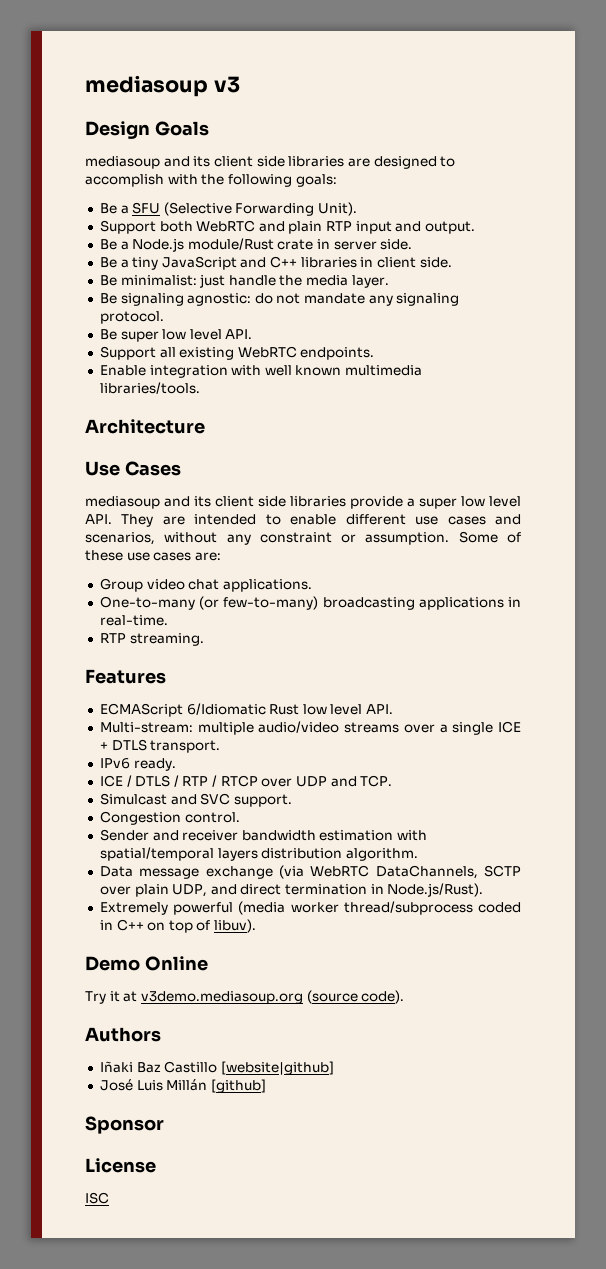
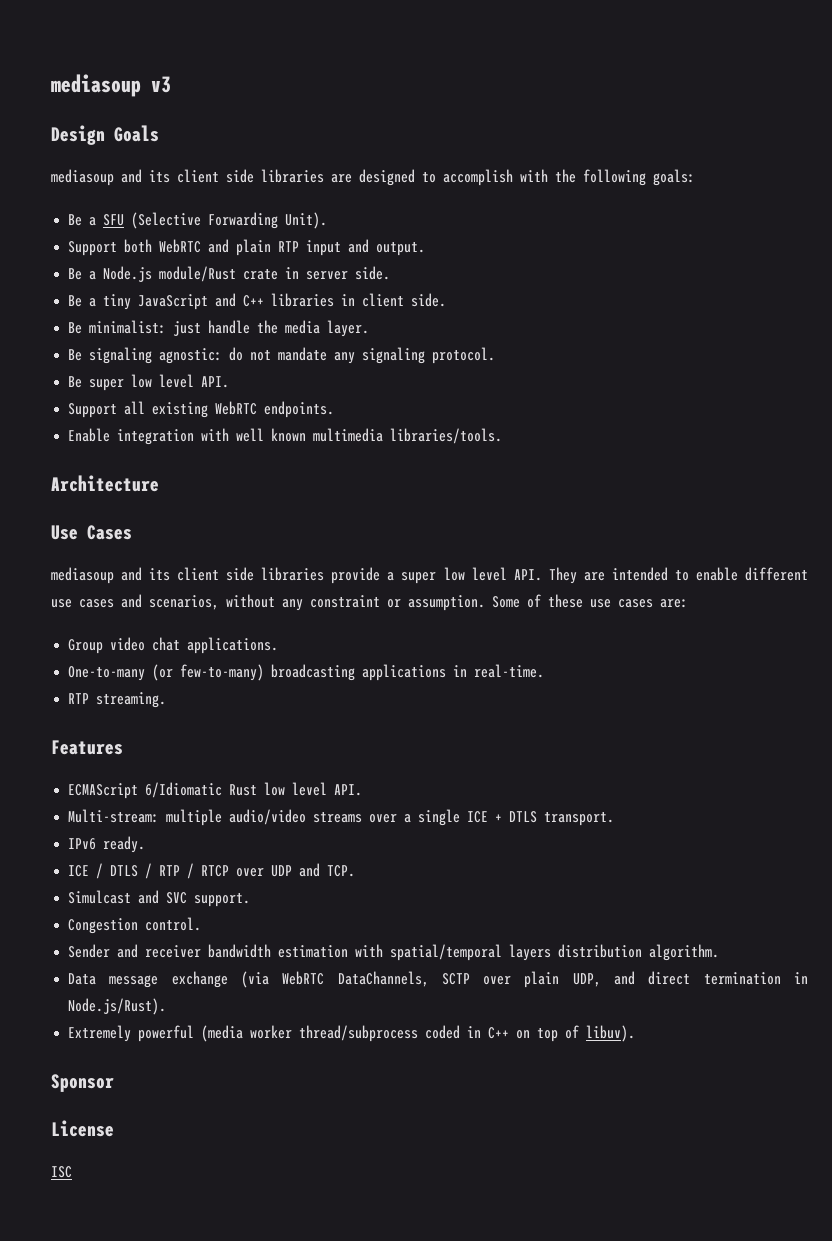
- Demo Online
- Try it at v3demo.mediasoup.org (source code).
- Authors
- Iñaki Baz Castillo [website|github]
- José Luis Millán [github]

